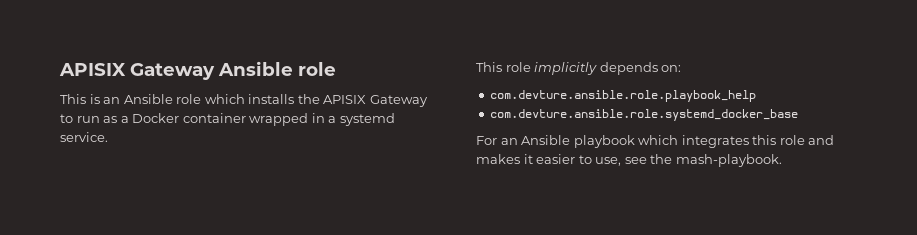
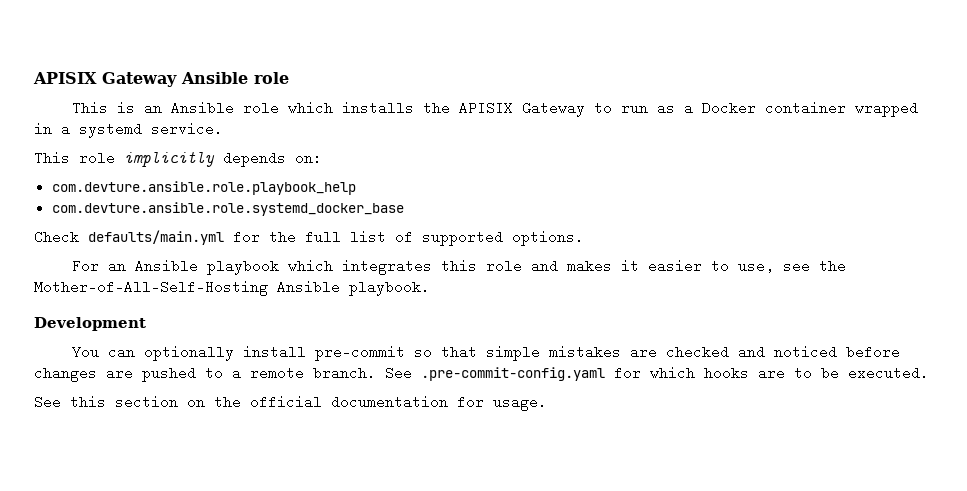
+ Check defaults/main.yml for the full list of supported options.
- For an Ansible playbook which integrates this role and makes it easier to use, see the mash-playbook.
+ For an Ansible playbook which integrates this role and makes it easier to use, see the Mother-of-All-Self-Hosting Ansible playbook.
+ Development
+ You can optionally install pre-commit so that simple mistakes are checked and noticed before changes are pushed to a remote branch. See .pre-commit-config.yaml for which hooks are to be executed.
+ See this section on the official documentation for usage.

